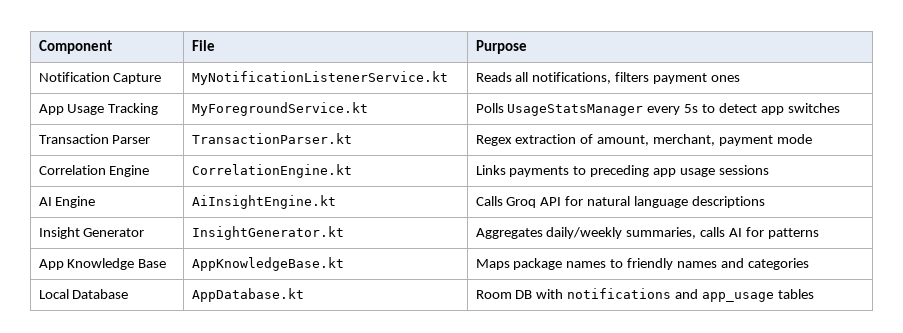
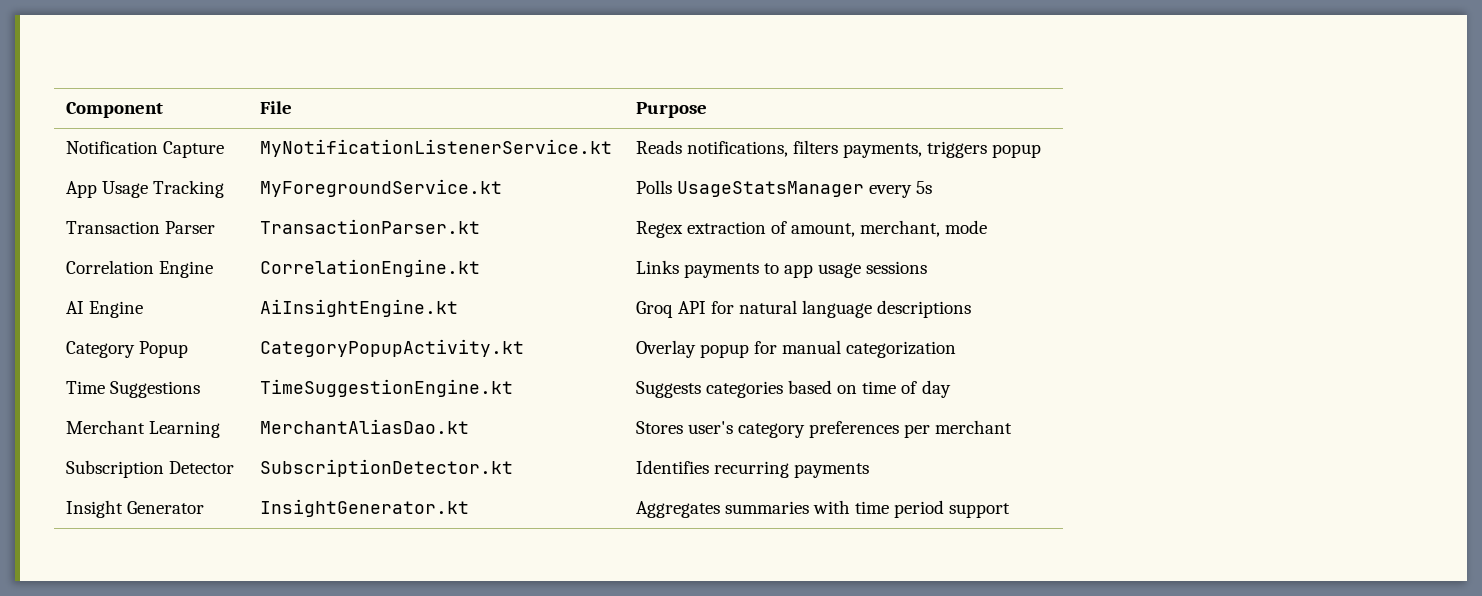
- Notification Capture | MyNotificationListenerService.kt | Reads all notifications, filters payment ones
+ Notification Capture | MyNotificationListenerService.kt | Reads notifications, filters payments, triggers popup
- App Usage Tracking | MyForegroundService.kt | Polls UsageStatsManager every 5s to detect app switches
+ App Usage Tracking | MyForegroundService.kt | Polls UsageStatsManager every 5s
- Transaction Parser | TransactionParser.kt | Regex extraction of amount, merchant, payment mode
+ Transaction Parser | TransactionParser.kt | Regex extraction of amount, merchant, mode
- Correlation Engine | CorrelationEngine.kt | Links payments to preceding app usage sessions
+ Correlation Engine | CorrelationEngine.kt | Links payments to app usage sessions
- AI Engine | AiInsightEngine.kt | Calls Groq API for natural language descriptions
+ AI Engine | AiInsightEngine.kt | Groq API for natural language descriptions
- Insight Generator | InsightGenerator.kt | Aggregates daily/weekly summaries, calls AI for patterns
- App Knowledge Base | AppKnowledgeBase.kt | Maps package names to friendly names and categories
- Local Database | AppDatabase.kt | Room DB with notifications and app_usage tables
+ Category Popup | CategoryPopupActivity.kt | Overlay popup for manual categorization
+ Time Suggestions | TimeSuggestionEngine.kt | Suggests categories based on time of day
+ Merchant Learning | MerchantAliasDao.kt | Stores user's category preferences per merchant
+ Subscription Detector | SubscriptionDetector.kt | Identifies recurring payments
+ Insight Generator | InsightGenerator.kt | Aggregates summaries with time period support

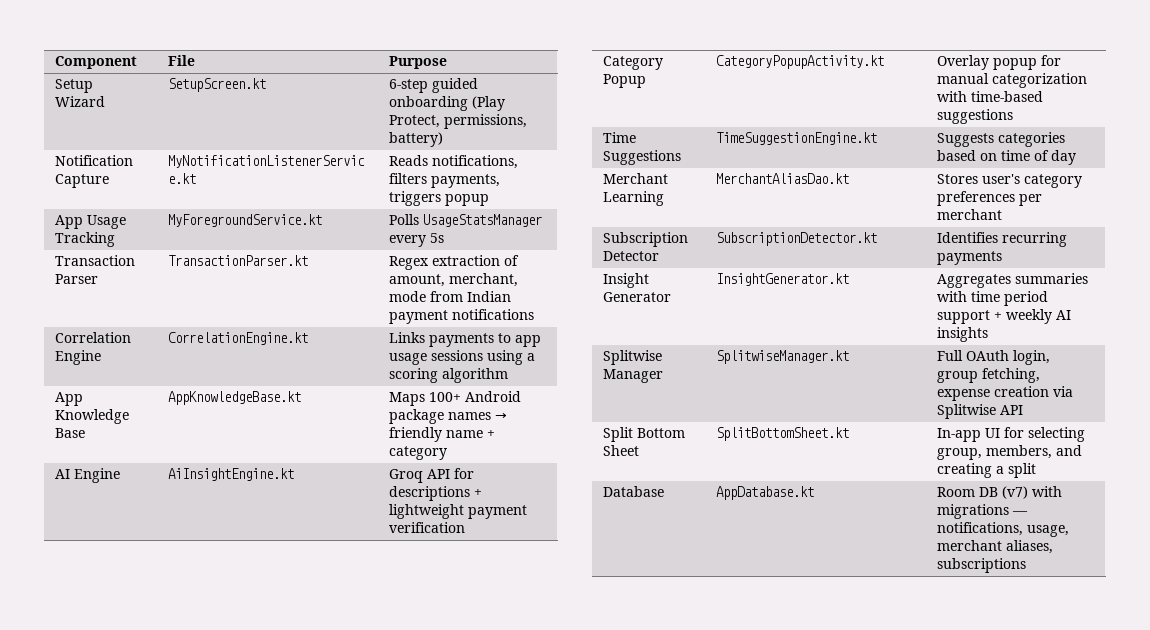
+ Setup Wizard | SetupScreen.kt | 6-step guided onboarding (Play Protect, permissions, battery)
- Transaction Parser | TransactionParser.kt | Regex extraction of amount, merchant, mode
+ Transaction Parser | TransactionParser.kt | Regex extraction of amount, merchant, mode from Indian payment notifications
- Correlation Engine | CorrelationEngine.kt | Links payments to app usage sessions
+ Correlation Engine | CorrelationEngine.kt | Links payments to app usage sessions using a scoring algorithm
+ App Knowledge Base | AppKnowledgeBase.kt | Maps 100+ Android package names → friendly name + category
- AI Engine | AiInsightEngine.kt | Groq API for natural language descriptions
+ AI Engine | AiInsightEngine.kt | Groq API for descriptions + lightweight payment verification
- Category Popup | CategoryPopupActivity.kt | Overlay popup for manual categorization
+ Category Popup | CategoryPopupActivity.kt | Overlay popup for manual categorization with time-based suggestions
- Insight Generator | InsightGenerator.kt | Aggregates summaries with time period support
+ Insight Generator | InsightGenerator.kt | Aggregates summaries with time period support + weekly AI insights
+ Splitwise Manager | SplitwiseManager.kt | Full OAuth login, group fetching, expense creation via Splitwise API
+ Split Bottom Sheet | SplitBottomSheet.kt | In-app UI for selecting group, members, and creating a split
+ Database | AppDatabase.kt | Room DB (v7) with migrations — notifications, usage, merchant aliases, subscriptions

